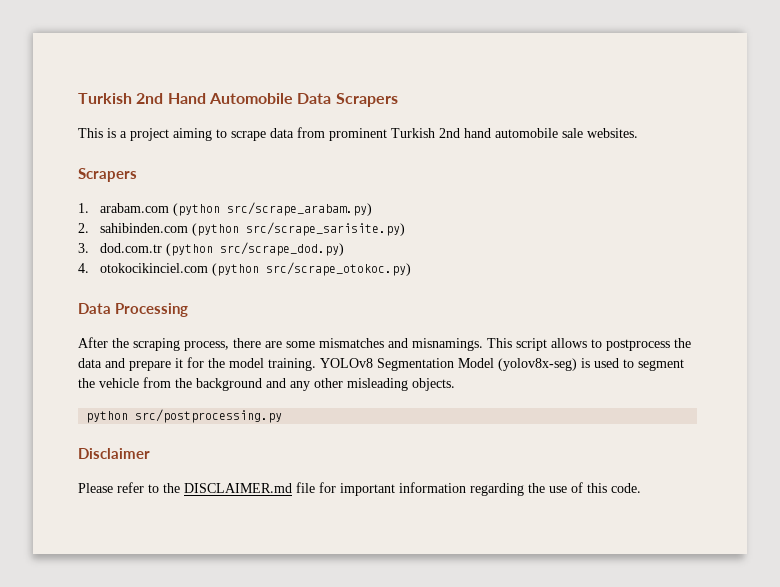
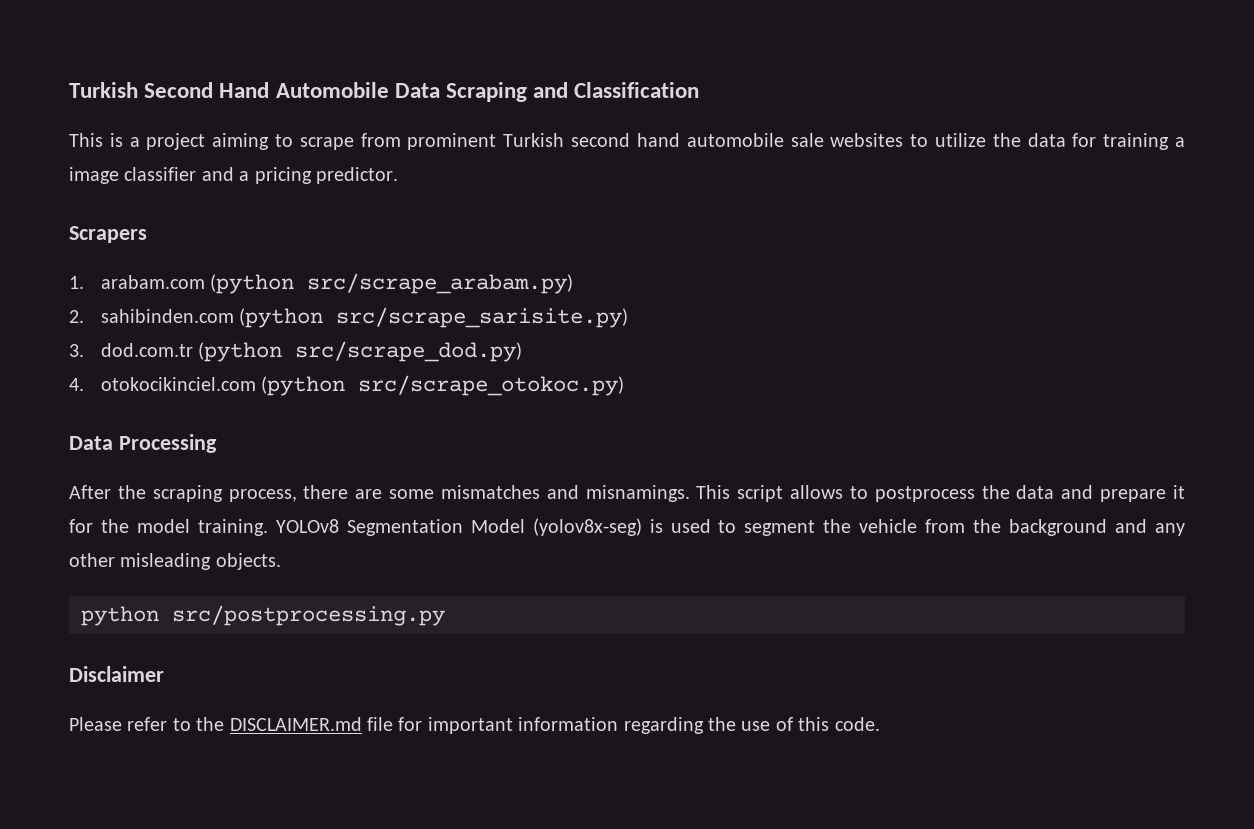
- Turkish 2nd Hand Automobile Data Scrapers
+ Turkish Second Hand Automobile Data Scraping and Classification
- This is a project aiming to scrape data from prominent Turkish 2nd hand automobile sale websites.
+ This is a project aiming to scrape from prominent Turkish second hand automobile sale websites to utilize the data for training a image classifier and a pricing predictor.

